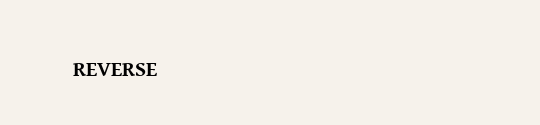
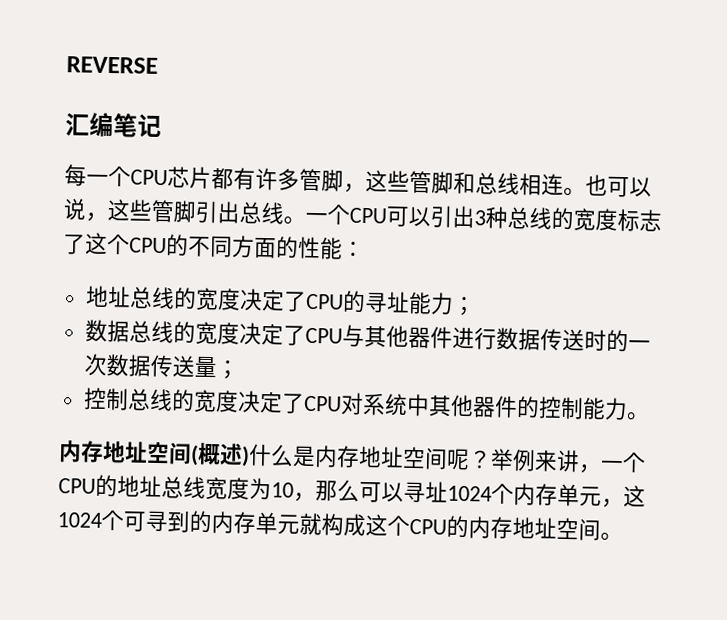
+ 汇编笔记
+ 每一个CPU芯片都有许多管脚，这些管脚和总线相连。也可以说，这些管脚引出总线。一个CPU可以引出3种总线的宽度标志了这个CPU的不同方面的性能：
+ 地址总线的宽度决定了CPU的寻址能力；
+ 数据总线的宽度决定了CPU与其他器件进行数据传送时的一次数据传送量；
+ 控制总线的宽度决定了CPU对系统中其他器件的控制能力。
+ 内存地址空间(概述)什么是内存地址空间呢？举例来讲，一个CPU的地址总线宽度为10，那么可以寻址1024个内存单元，这1024个可寻到的内存单元就构成这个CPU的内存地址空间。

